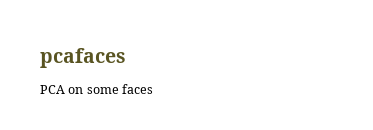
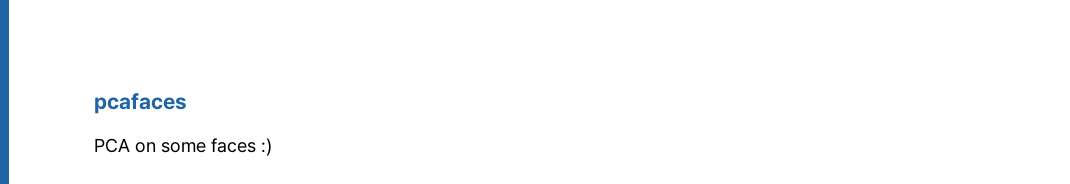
- PCA on some faces
+ PCA on some faces :)

